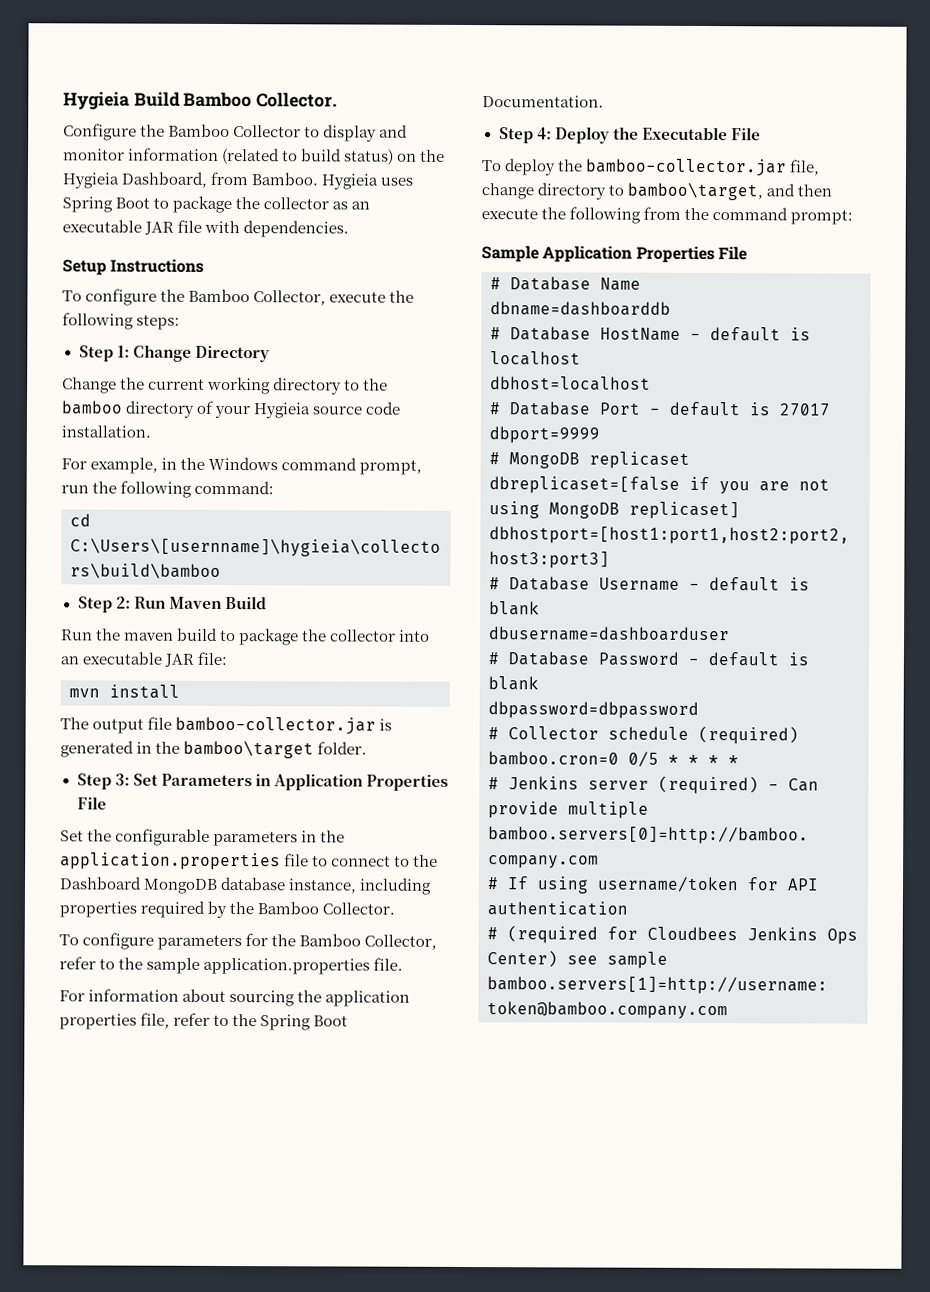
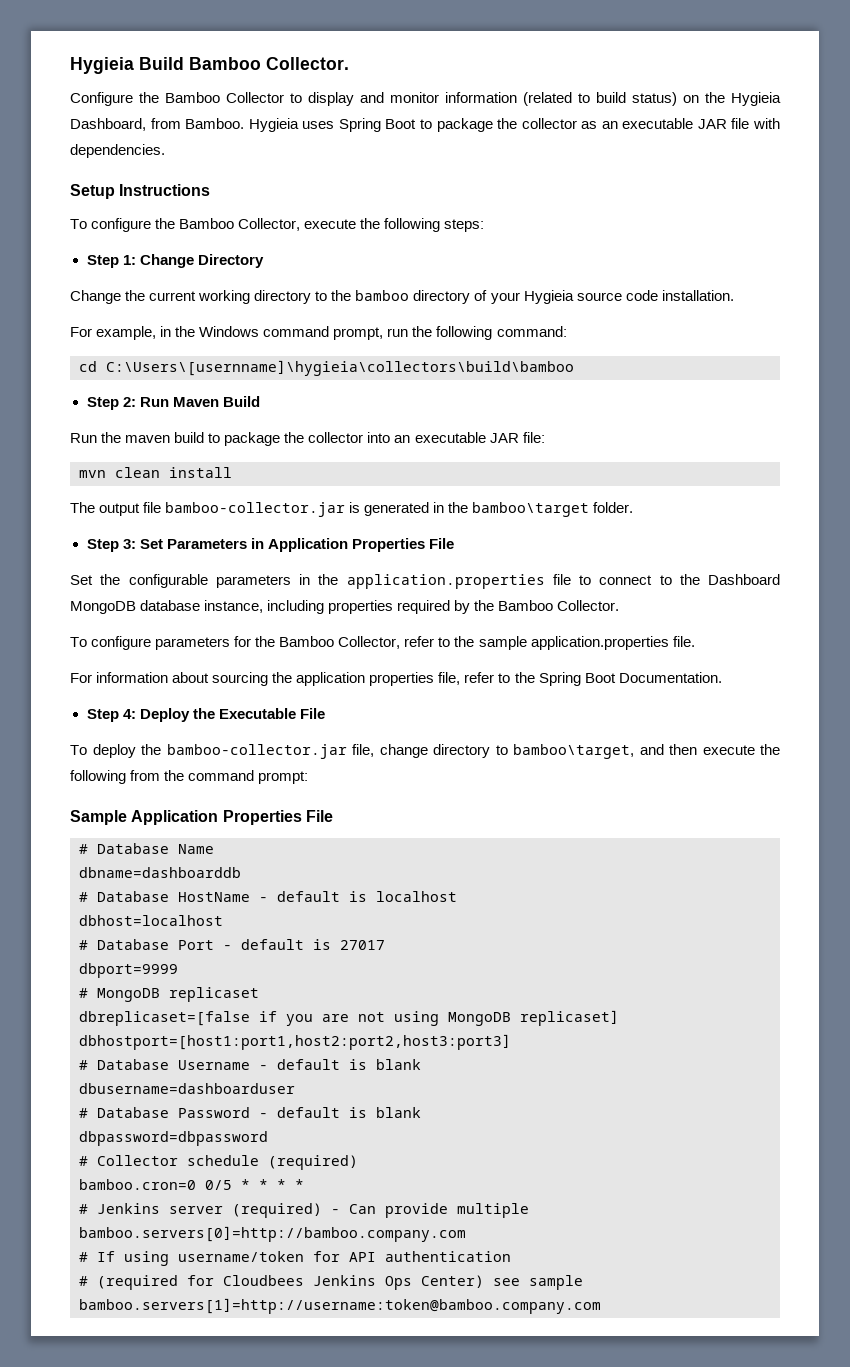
- mvn install
+ mvn clean install

